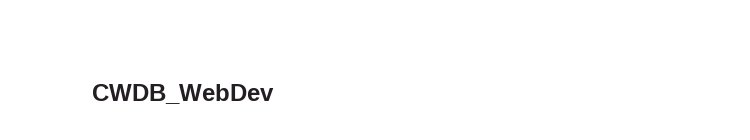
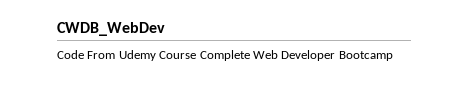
+ Code From Udemy Course Complete Web Developer Bootcamp

